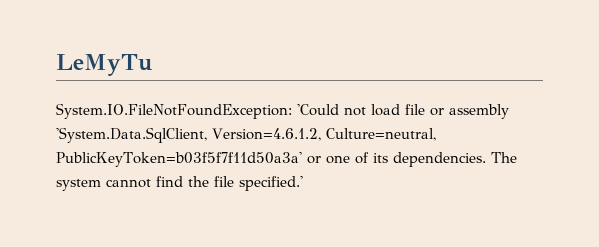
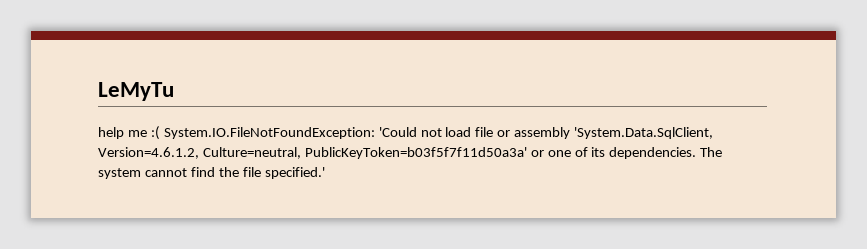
- System.IO.FileNotFoundException: 'Could not load file or assembly 'System.Data.SqlClient, Version=4.6.1.2, Culture=neutral, PublicKeyToken=b03f5f7f11d50a3a' or one of its dependencies.
+ help me :( System.IO.FileNotFoundException: 'Could not load file or assembly 'System.Data.SqlClient, Version=4.6.1.2, Culture=neutral, PublicKeyToken=b03f5f7f11d50a3a' or one of its dependencies.

